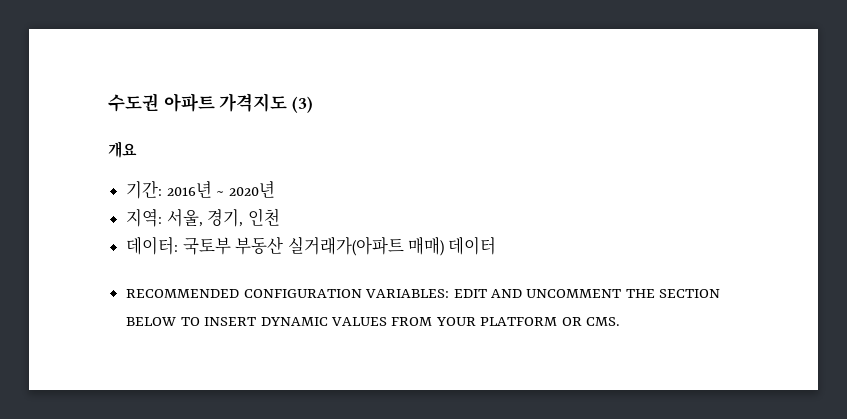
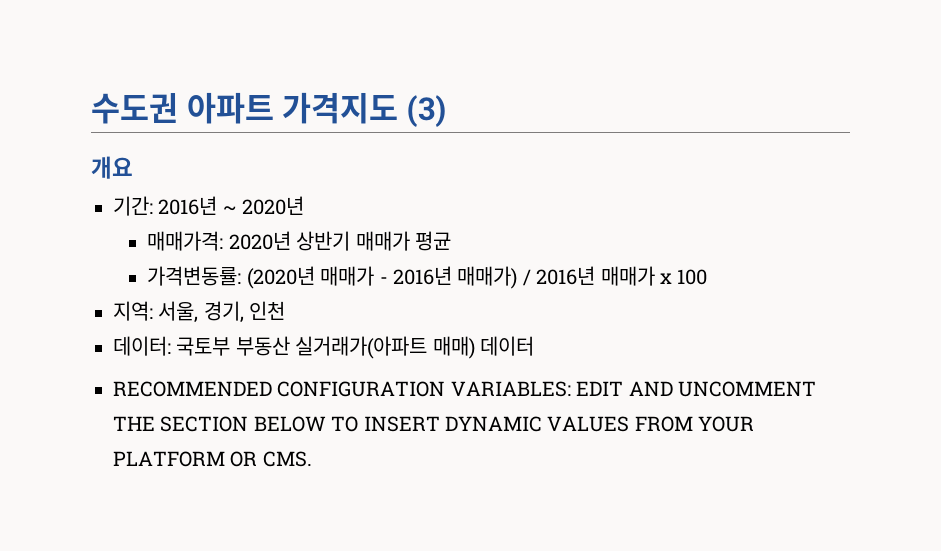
+ 매매가격: 2020년 상반기 매매가 평균
+ 가격변동률: (2020년 매매가 - 2016년 매매가) / 2016년 매매가 x 100

